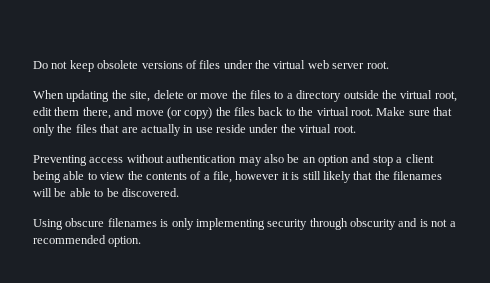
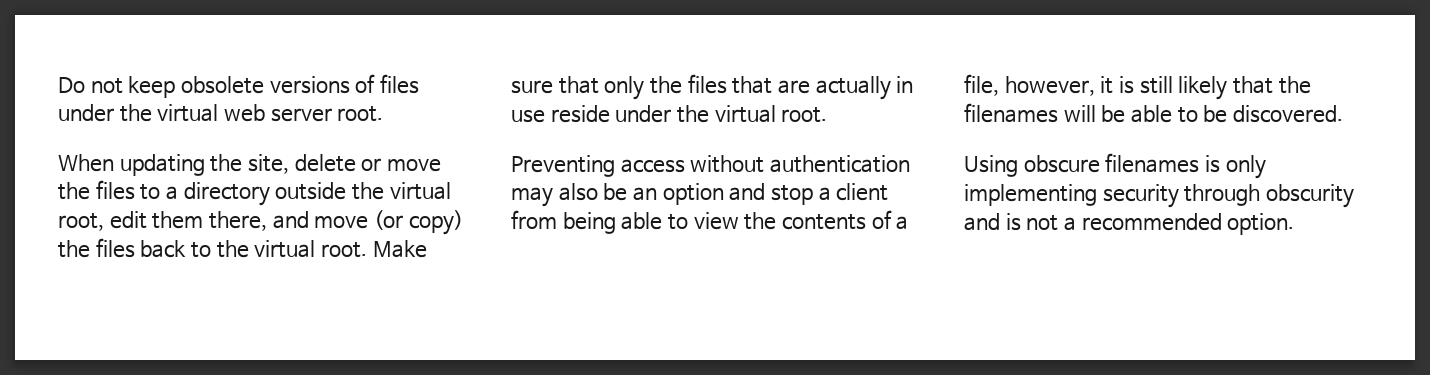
- Preventing access without authentication may also be an option and stop a client being able to view the contents of a file, however it is still likely that the filenames will be able to be discovered.
+ Preventing access without authentication may also be an option and stop a client from being able to view the contents of a file, however, it is still likely that the filenames will be able to be discovered.

